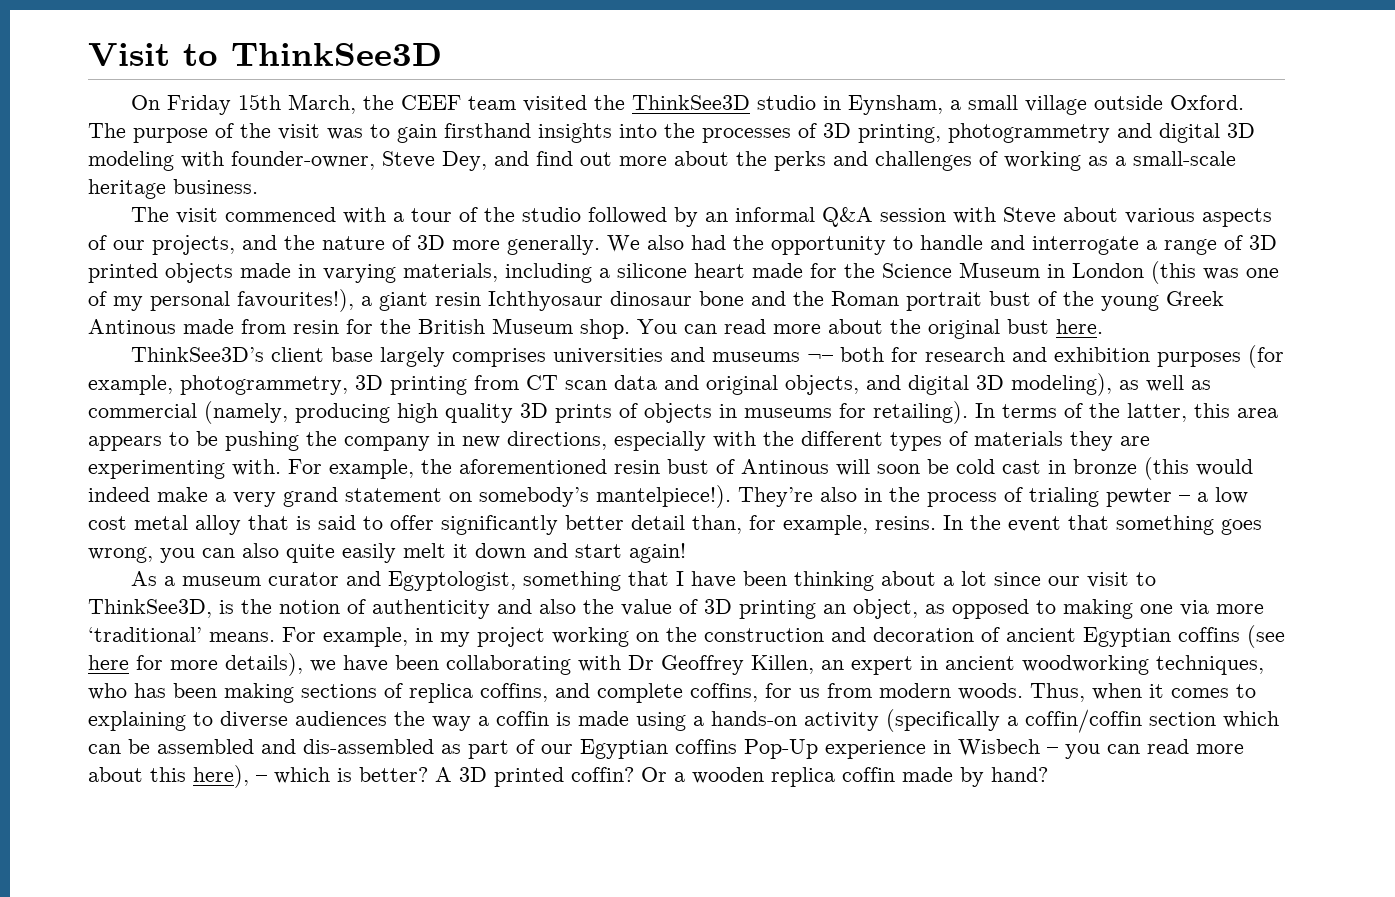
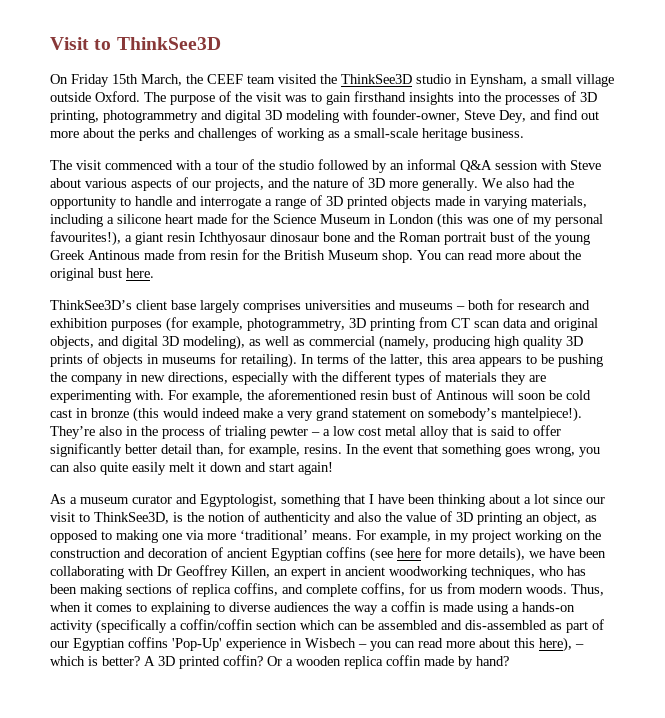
- ThinkSee3D’s client base largely comprises universities and museums ¬– both for research and exhibition purposes (for example, photogrammetry, 3D printing from CT scan data and original objects, and digital 3D modeling), as well as commercial (namely, producing high quality 3D prints of objects in museums for retailing).
+ ThinkSee3D’s client base largely comprises universities and museums – both for research and exhibition purposes (for example, photogrammetry, 3D printing from CT scan data and original objects, and digital 3D modeling), as well as commercial (namely, producing high quality 3D prints of objects in museums for retailing).
- Thus, when it comes to explaining to diverse audiences the way a coffin is made using a hands-on activity (specifically a coffin/coffin section which can be assembled and dis-assembled as part of our Egyptian coffins Pop-Up experience in Wisbech – you can read more about this here), – which is better?
+ Thus, when it comes to explaining to diverse audiences the way a coffin is made using a hands-on activity (specifically a coffin/coffin section which can be assembled and dis-assembled as part of our Egyptian coffins 'Pop-Up' experience in Wisbech – you can read more about this here), – which is better?

